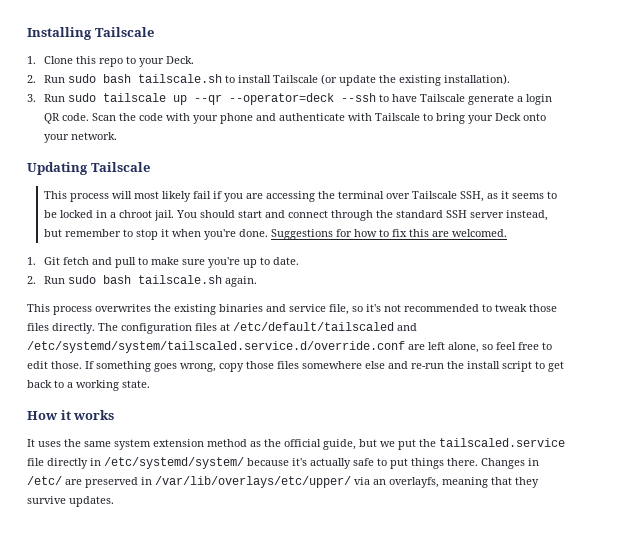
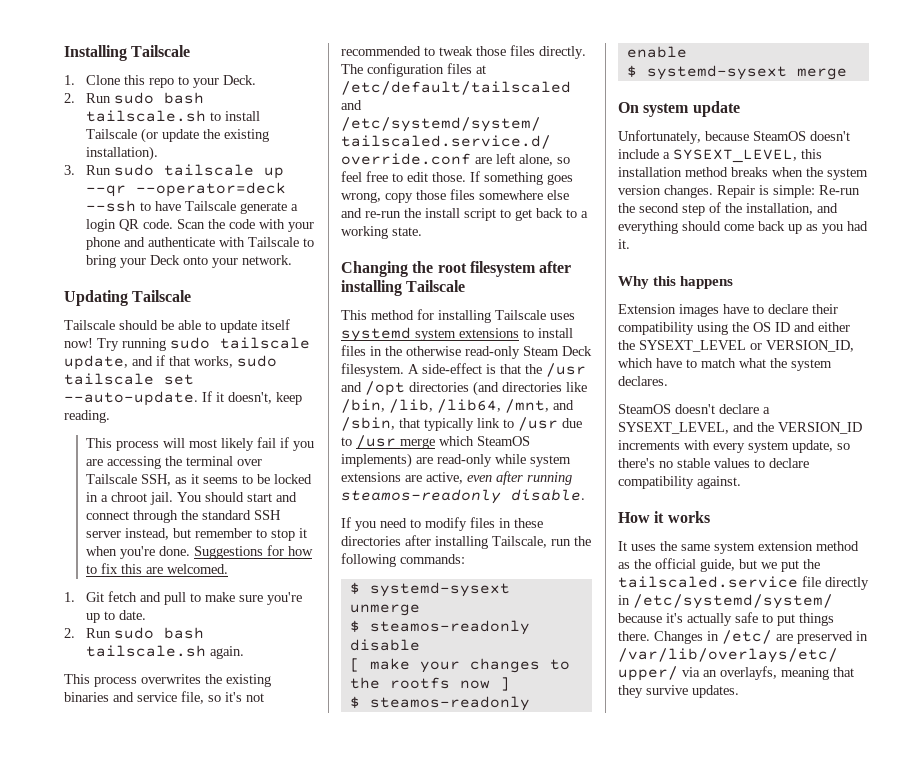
+ Tailscale should be able to update itself now! Try running sudo tailscale update, and if that works, sudo tailscale set --auto-update. If it doesn't, keep reading.
+ Changing the root filesystem after installing Tailscale
+ This method for installing Tailscale uses systemd system extensions to install files in the otherwise read-only Steam Deck filesystem. A side-effect is that the /usr and /opt directories (and directories like /bin, /lib, /lib64, /mnt, and /sbin, that typically link to /usr due to /usr merge which SteamOS implements) are read-only while system extensions are active, even after running steamos-readonly disable.
+ If you need to modify files in these directories after installing Tailscale, run the following commands:
+ $ systemd-sysext unmerge
+ $ steamos-readonly disable
+ [ make your changes to the rootfs now ]
+ $ steamos-readonly enable
+ $ systemd-sysext merge
+ On system update
+ Unfortunately, because SteamOS doesn't include a SYSEXT_LEVEL, this installation method breaks when the system version changes. Repair is simple: Re-run the second step of the installation, and everything should come back up as you had it.
+ Why this happens
+ Extension images have to declare their compatibility using the OS ID and either the SYSEXT_LEVEL or VERSION_ID, which have to match what the system declares.
+ SteamOS doesn't declare a SYSEXT_LEVEL, and the VERSION_ID increments with every system update, so there's no stable values to declare compatibility against.

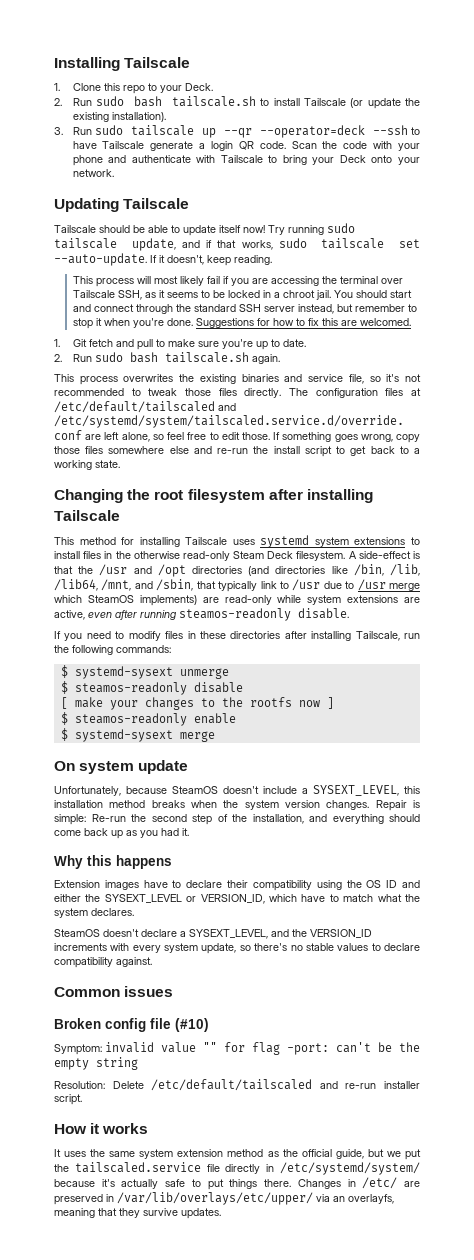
+ Common issues
+ Broken config file (#10)
+ Symptom: invalid value "" for flag -port: can't be the empty string
+ Resolution: Delete /etc/default/tailscaled and re-run installer script.

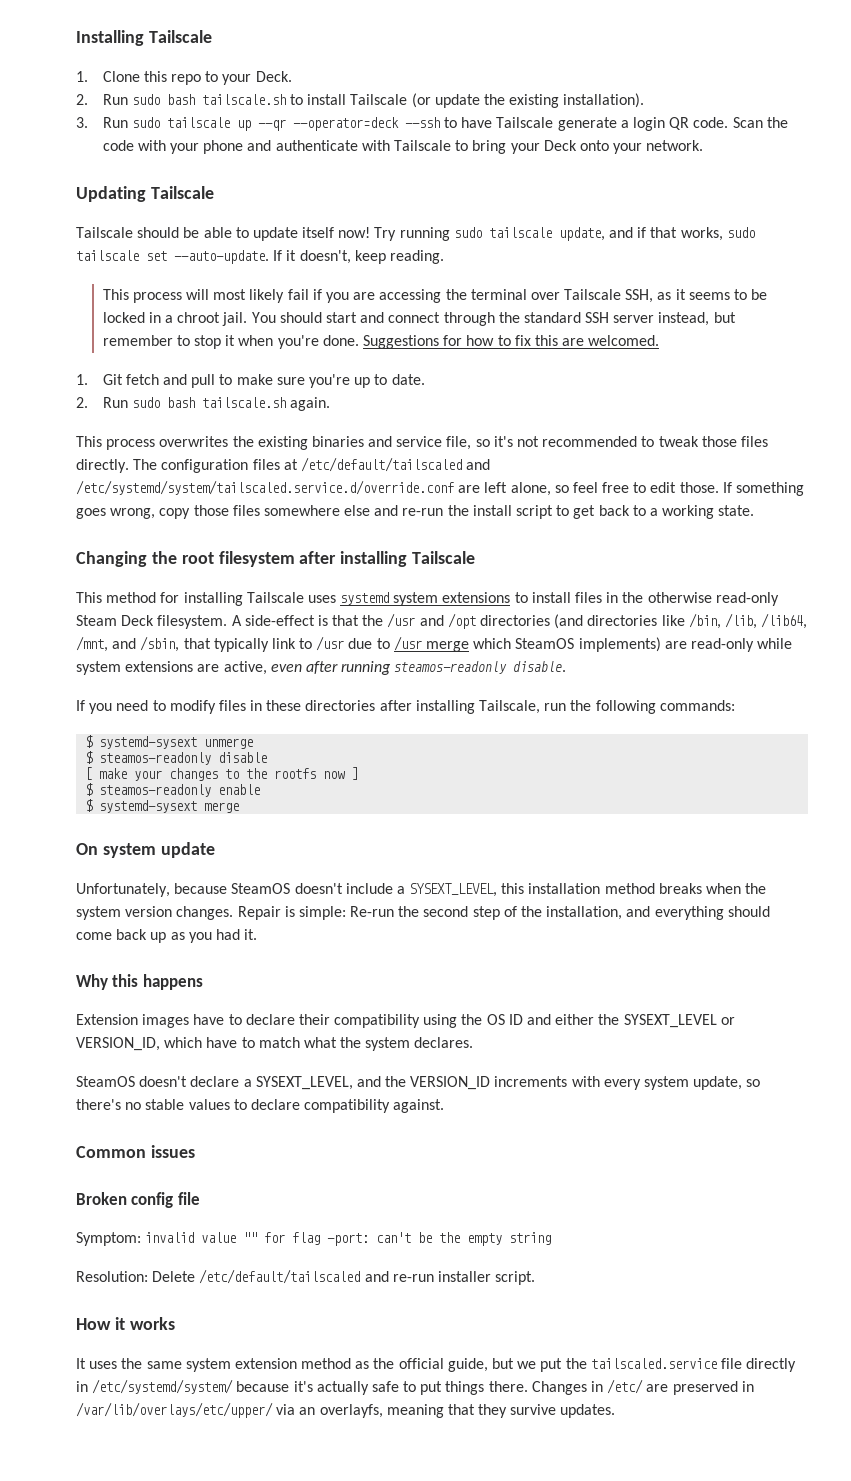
- Broken config file (#10)
+ Broken config file

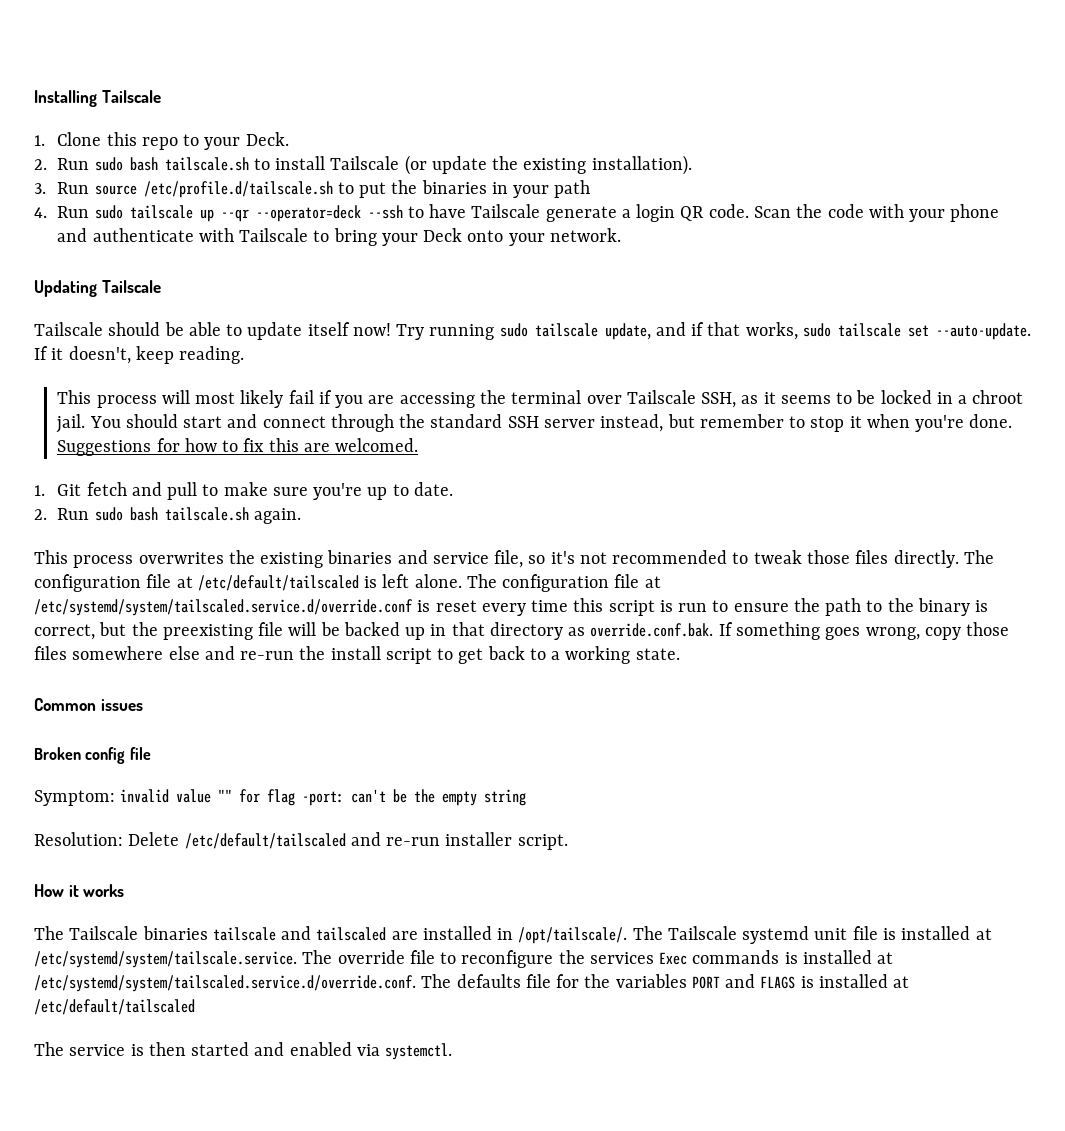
- 3. Run sudo tailscale up --qr --operator=deck --ssh to have Tailscale generate a login QR code.
+ 3. Run source /etc/profile.d/tailscale.sh to put the binaries in your path
+ 4. Run sudo tailscale up --qr --operator=deck --ssh to have Tailscale generate a login QR code.
- The configuration files at /etc/default/tailscaled and /etc/systemd/system/tailscaled.service.d/override.conf are left alone, so feel free to edit those. If something goes wrong, copy those files somewhere else and re-run the install script to get back to a working state.
+ The configuration file at /etc/default/tailscaled is left alone. The configuration file at /etc/systemd/system/tailscaled.service.d/override.conf is reset every time this script is run to ensure the path to the binary is correct, but the preexisting file will be backed up in that directory as override.conf.bak. If something goes wrong, copy those files somewhere else and re-run the install script to get back to a working state.
- Changing the root filesystem after installing Tailscale
- This method for installing Tailscale uses systemd system extensions to install files in the otherwise read-only Steam Deck filesystem. A side-effect is that the /usr and /opt directories (and directories like /bin, /lib, /lib64, /mnt, and /sbin, that typically link to /usr due to /usr merge which SteamOS implements) are read-only while system extensions are active, even after running steamos-readonly disable.
- If you need to modify files in these directories after installing Tailscale, run the following commands:
- $ systemd-sysext unmerge
- $ steamos-readonly disable
- [ make your changes to the rootfs now ]
- $ steamos-readonly enable
- $ systemd-sysext merge
- On system update
- Unfortunately, because SteamOS doesn't include a SYSEXT_LEVEL, this installation method breaks when the system version changes. Repair is simple: Re-run the second step of the installation, and everything should come back up as you had it.
- Why this happens
- Extension images have to declare their compatibility using the OS ID and either the SYSEXT_LEVEL or VERSION_ID, which have to match what the system declares.
- SteamOS doesn't declare a SYSEXT_LEVEL, and the VERSION_ID increments with every system update, so there's no stable values to declare compatibility against.
- It uses the same system extension method as the official guide, but we put the tailscaled.service file directly in /etc/systemd/system/ because it's actually safe to put things there. Changes in /etc/ are preserved in /var/lib/overlays/etc/upper/ via an overlayfs, meaning that they survive updates.
+ The Tailscale binaries tailscale and tailscaled are installed in /opt/tailscale/. The Tailscale systemd unit file is installed at /etc/systemd/system/tailscale.service. The override file to reconfigure the services Exec commands is installed at /etc/systemd/system/tailscaled.service.d/override.conf. The defaults file for the variables PORT and FLAGS is installed at /etc/default/tailscaled
+ The service is then started and enabled via systemctl.

